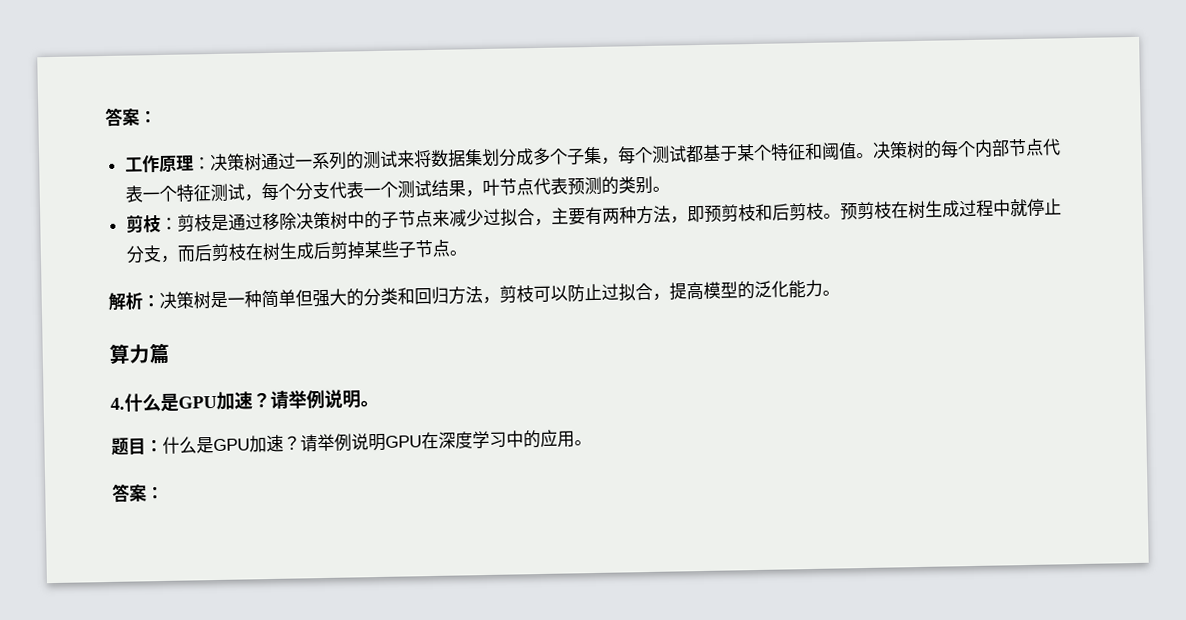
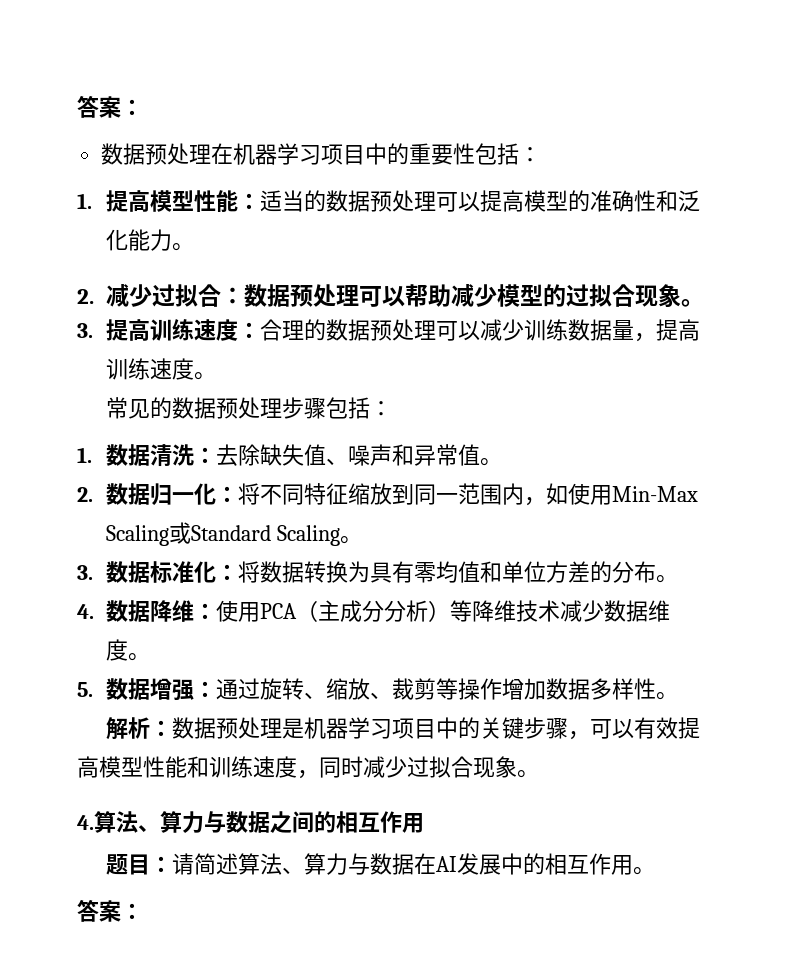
- 工作原理：决策树通过一系列的测试来将数据集划分成多个子集，每个测试都基于某个特征和阈值。决策树的每个内部节点代表一个特征测试，每个分支代表一个测试结果，叶节点代表预测的类别。
- 剪枝：剪枝是通过移除决策树中的子节点来减少过拟合，主要有两种方法，即预剪枝和后剪枝。预剪枝在树生成过程中就停止分支，而后剪枝在树生成后剪掉某些子节点。
- 解析：决策树是一种简单但强大的分类和回归方法，剪枝可以防止过拟合，提高模型的泛化能力。
+ 数据预处理在机器学习项目中的重要性包括：
+ 1.提高模型性能：适当的数据预处理可以提高模型的准确性和泛化能力。
- 算力篇
- 4.什么是GPU加速？请举例说明。
- 题目：什么是GPU加速？请举例说明GPU在深度学习中的应用。
+ 2.减少过拟合：数据预处理可以帮助减少模型的过拟合现象。
+ 3.提高训练速度：合理的数据预处理可以减少训练数据量，提高训练速度。
+ 常见的数据预处理步骤包括：
+ 1.数据清洗：去除缺失值、噪声和异常值。
+ 2.数据归一化：将不同特征缩放到同一范围内，如使用Min-Max Scaling或Standard Scaling。
+ 3.数据标准化：将数据转换为具有零均值和单位方差的分布。
+ 4.数据降维：使用PCA（主成分分析）等降维技术减少数据维度。
+ 5.数据增强：通过旋转、缩放、裁剪等操作增加数据多样性。
+ 解析：数据预处理是机器学习项目中的关键步骤，可以有效提高模型性能和训练速度，同时减少过拟合现象。
+ 4.算法、算力与数据之间的相互作用
+ 题目：请简述算法、算力与数据在AI发展中的相互作用。

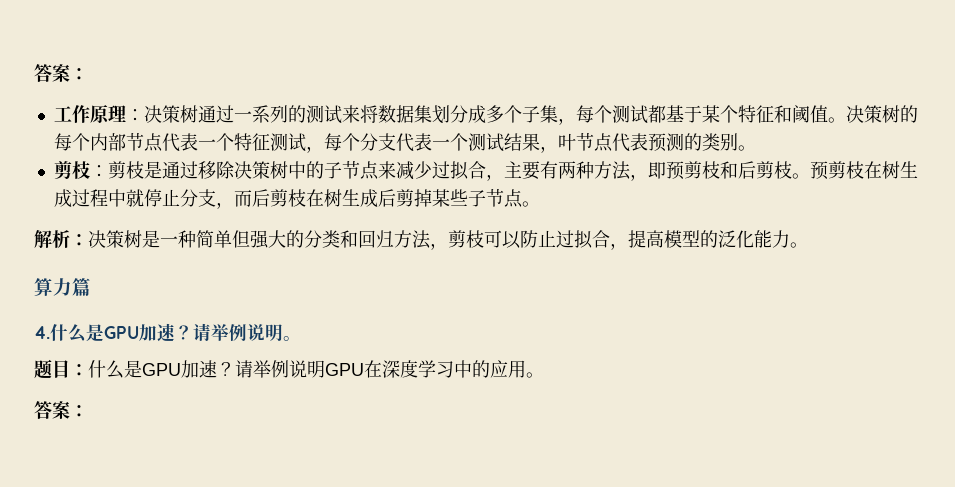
- 数据预处理在机器学习项目中的重要性包括：
- 1.提高模型性能：适当的数据预处理可以提高模型的准确性和泛化能力。
+ 工作原理：决策树通过一系列的测试来将数据集划分成多个子集，每个测试都基于某个特征和阈值。决策树的每个内部节点代表一个特征测试，每个分支代表一个测试结果，叶节点代表预测的类别。
+ 剪枝：剪枝是通过移除决策树中的子节点来减少过拟合，主要有两种方法，即预剪枝和后剪枝。预剪枝在树生成过程中就停止分支，而后剪枝在树生成后剪掉某些子节点。
+ 解析：决策树是一种简单但强大的分类和回归方法，剪枝可以防止过拟合，提高模型的泛化能力。
- 2.减少过拟合：数据预处理可以帮助减少模型的过拟合现象。
- 3.提高训练速度：合理的数据预处理可以减少训练数据量，提高训练速度。
- 常见的数据预处理步骤包括：
- 1.数据清洗：去除缺失值、噪声和异常值。
- 2.数据归一化：将不同特征缩放到同一范围内，如使用Min-Max Scaling或Standard Scaling。
- 3.数据标准化：将数据转换为具有零均值和单位方差的分布。
- 4.数据降维：使用PCA（主成分分析）等降维技术减少数据维度。
- 5.数据增强：通过旋转、缩放、裁剪等操作增加数据多样性。
- 解析：数据预处理是机器学习项目中的关键步骤，可以有效提高模型性能和训练速度，同时减少过拟合现象。
- 4.算法、算力与数据之间的相互作用
- 题目：请简述算法、算力与数据在AI发展中的相互作用。
+ 算力篇
+ 4.什么是GPU加速？请举例说明。
+ 题目：什么是GPU加速？请举例说明GPU在深度学习中的应用。

